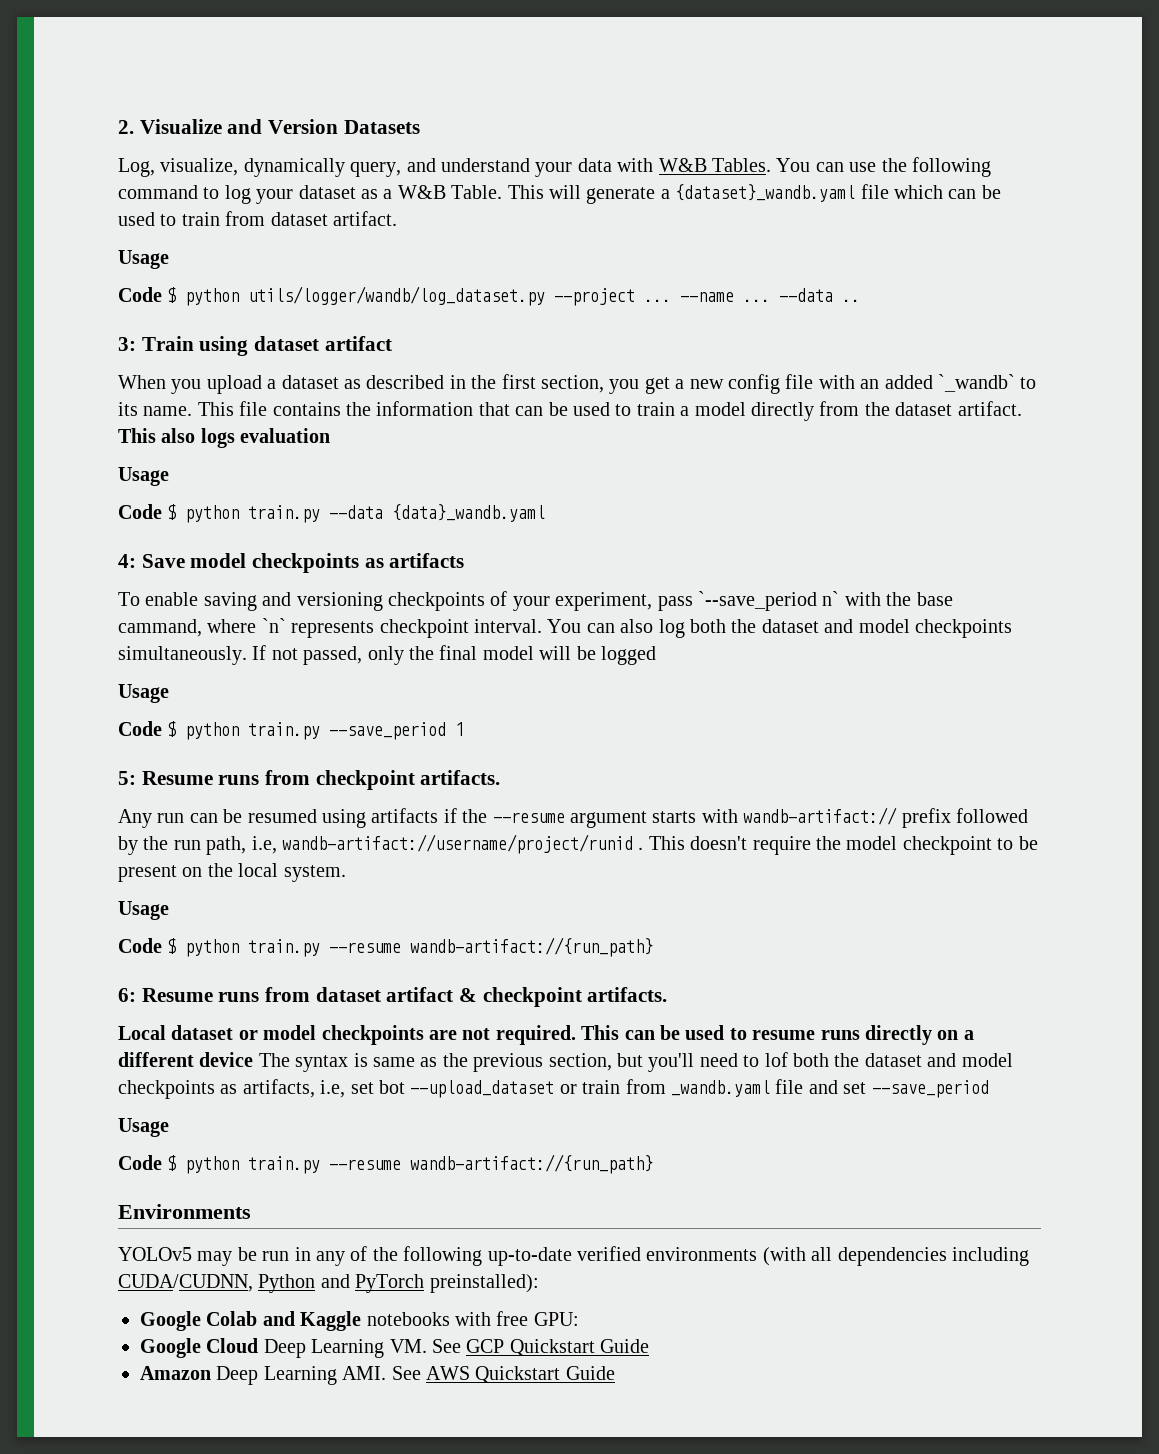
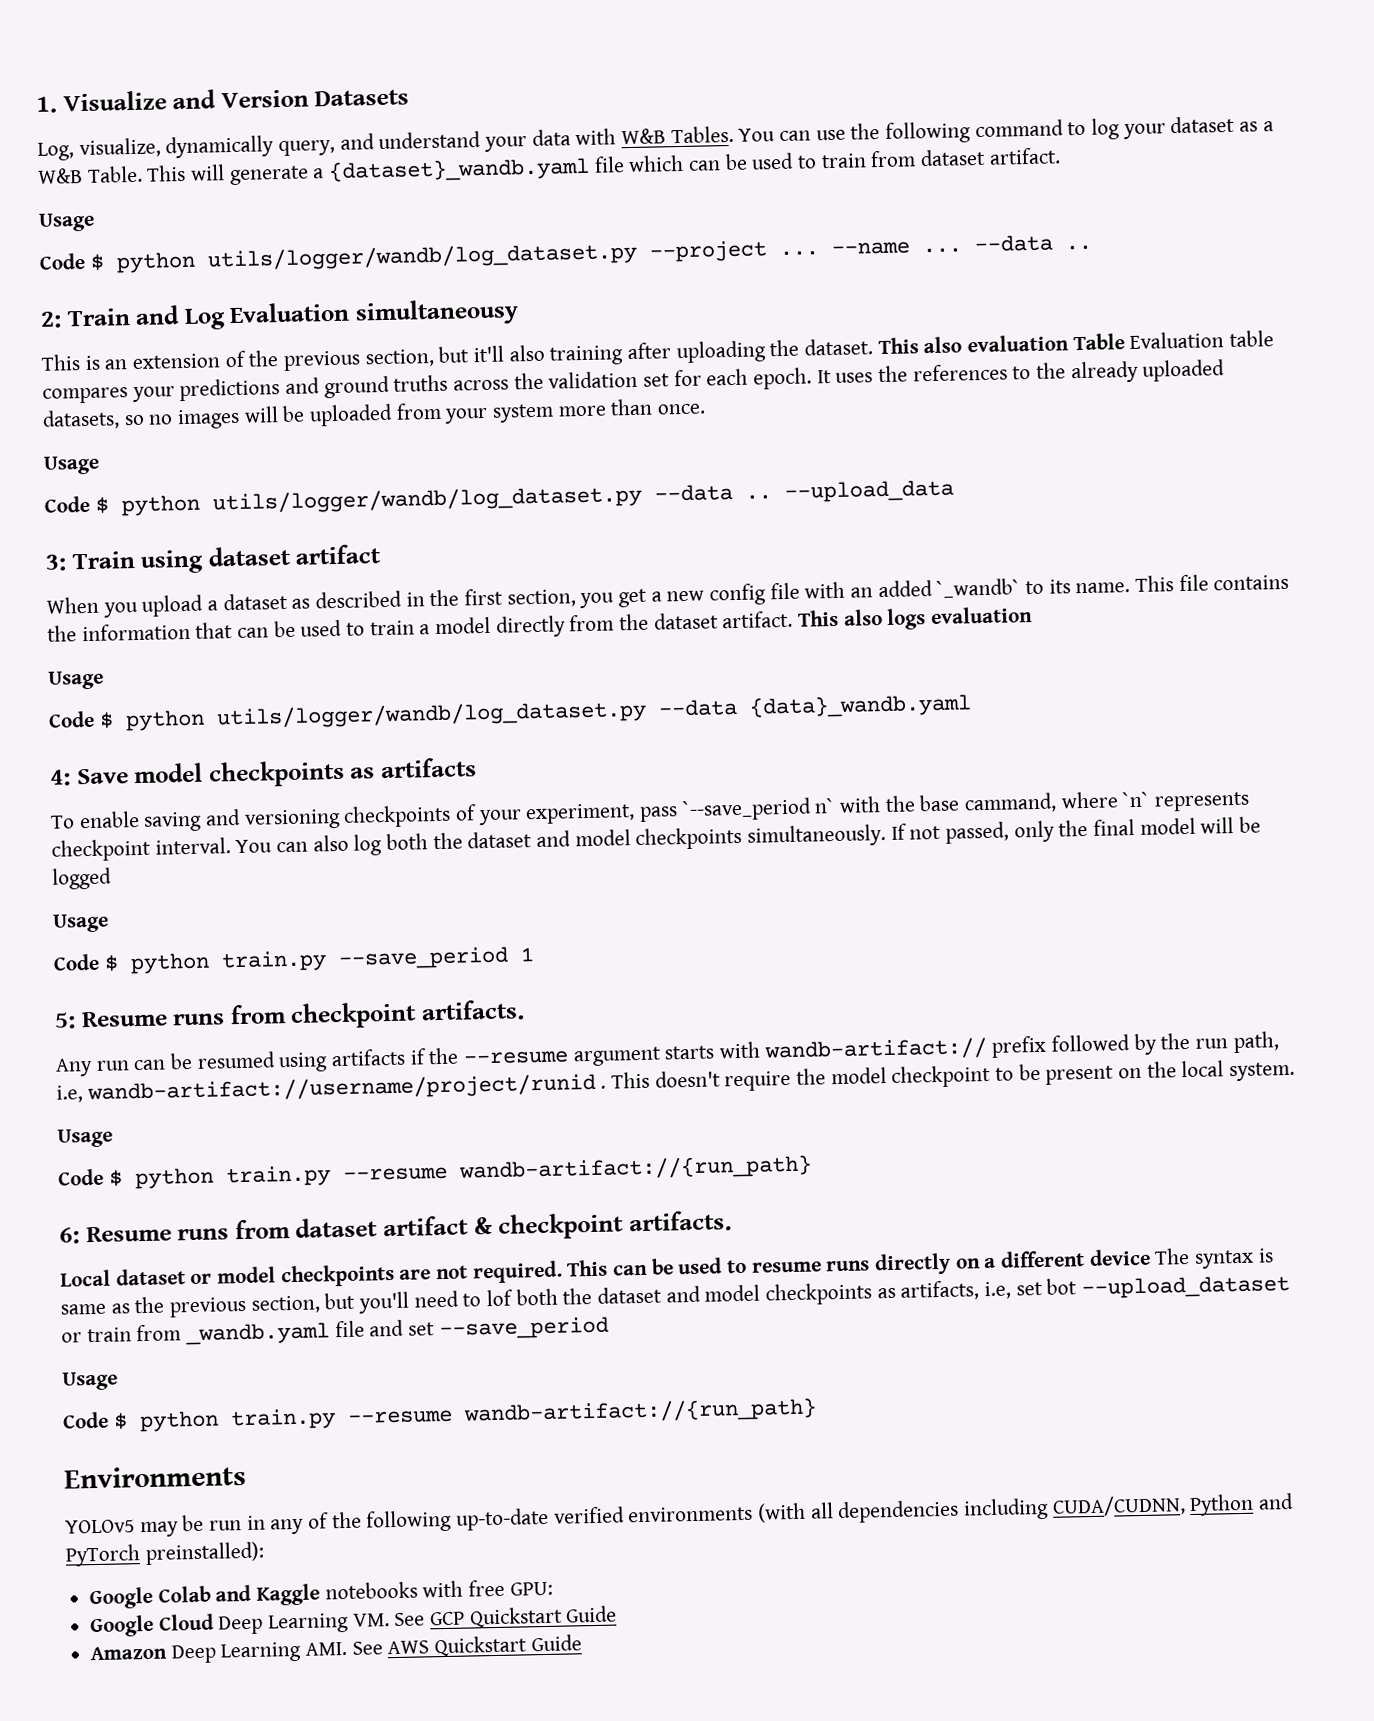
- 2. Visualize and Version Datasets
+ 1. Visualize and Version Datasets
+ 2: Train and Log Evaluation simultaneousy
+ This is an extension of the previous section, but it'll also training after uploading the dataset. This also evaluation Table Evaluation table compares your predictions and ground truths across the validation set for each epoch. It uses the references to the already uploaded datasets, so no images will be uploaded from your system more than once.
+ Usage
+ Code $ python utils/logger/wandb/log_dataset.py --data .. --upload_data
- Code $ python train.py --data {data}_wandb.yaml
+ Code $ python utils/logger/wandb/log_dataset.py --data {data}_wandb.yaml

